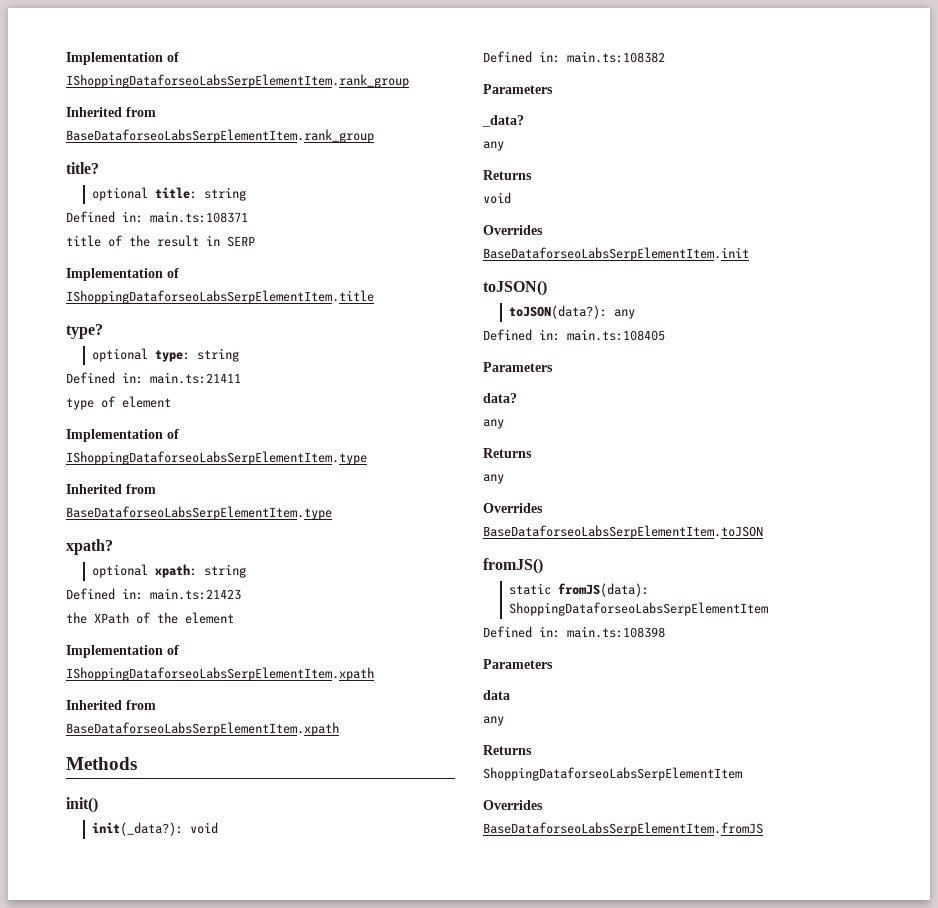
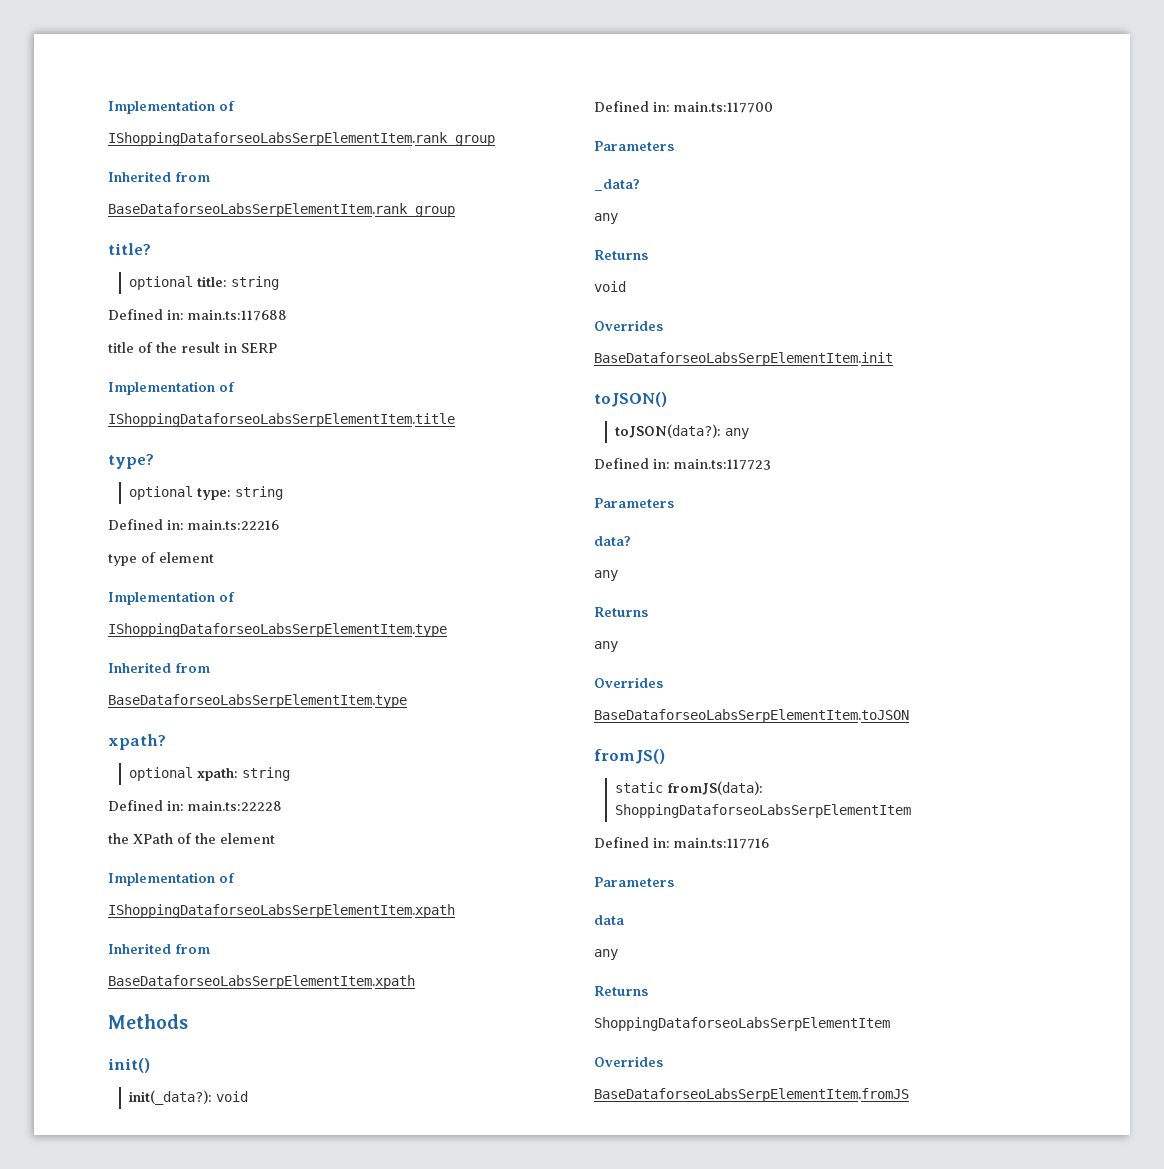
- Defined in: main.ts:108371
+ Defined in: main.ts:117688
- Defined in: main.ts:21411
+ Defined in: main.ts:22216
- Defined in: main.ts:21423
+ Defined in: main.ts:22228
- Defined in: main.ts:108382
+ Defined in: main.ts:117700
- Defined in: main.ts:108405
+ Defined in: main.ts:117723
- Defined in: main.ts:108398
+ Defined in: main.ts:117716

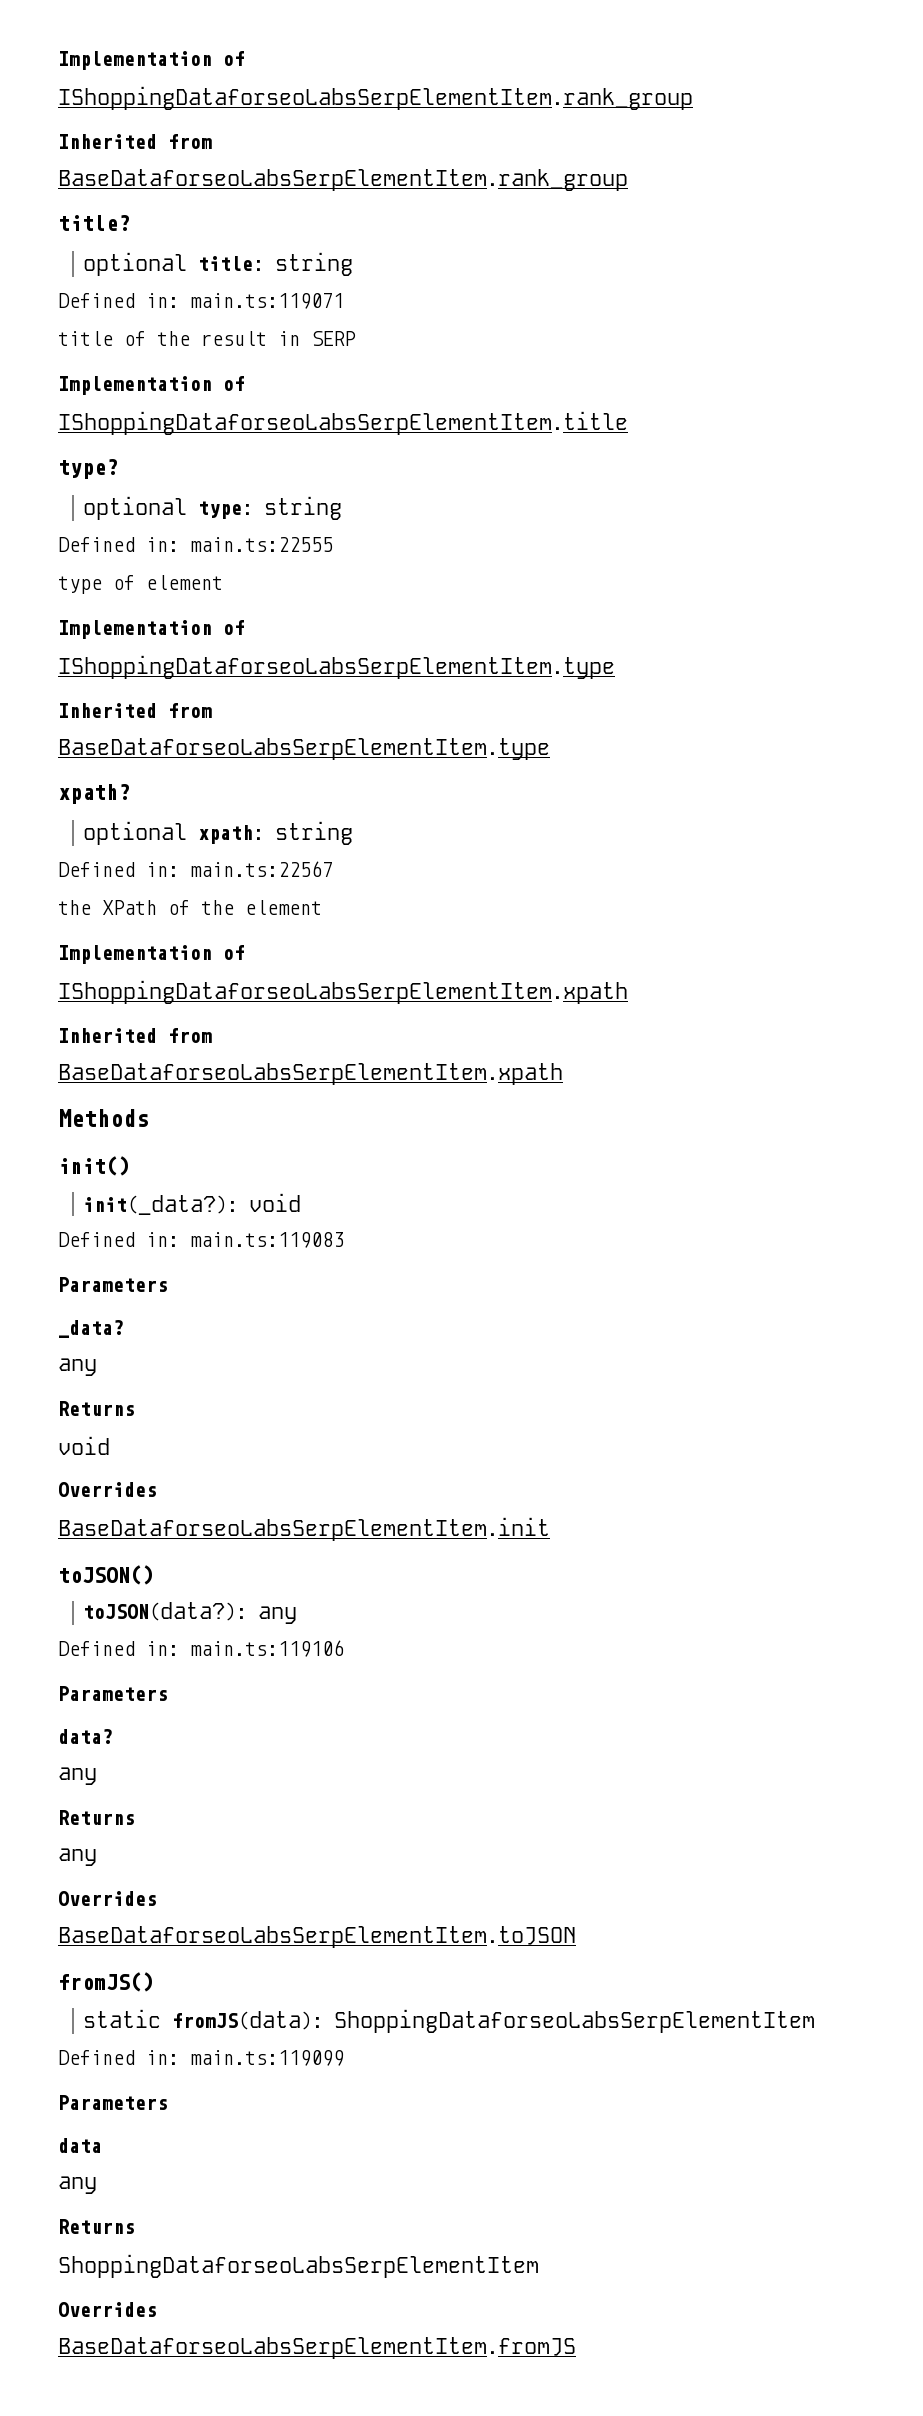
- Defined in: main.ts:117688
+ Defined in: main.ts:119071
- Defined in: main.ts:22216
+ Defined in: main.ts:22555
- Defined in: main.ts:22228
+ Defined in: main.ts:22567
- Defined in: main.ts:117700
+ Defined in: main.ts:119083
- Defined in: main.ts:117723
+ Defined in: main.ts:119106
- Defined in: main.ts:117716
+ Defined in: main.ts:119099

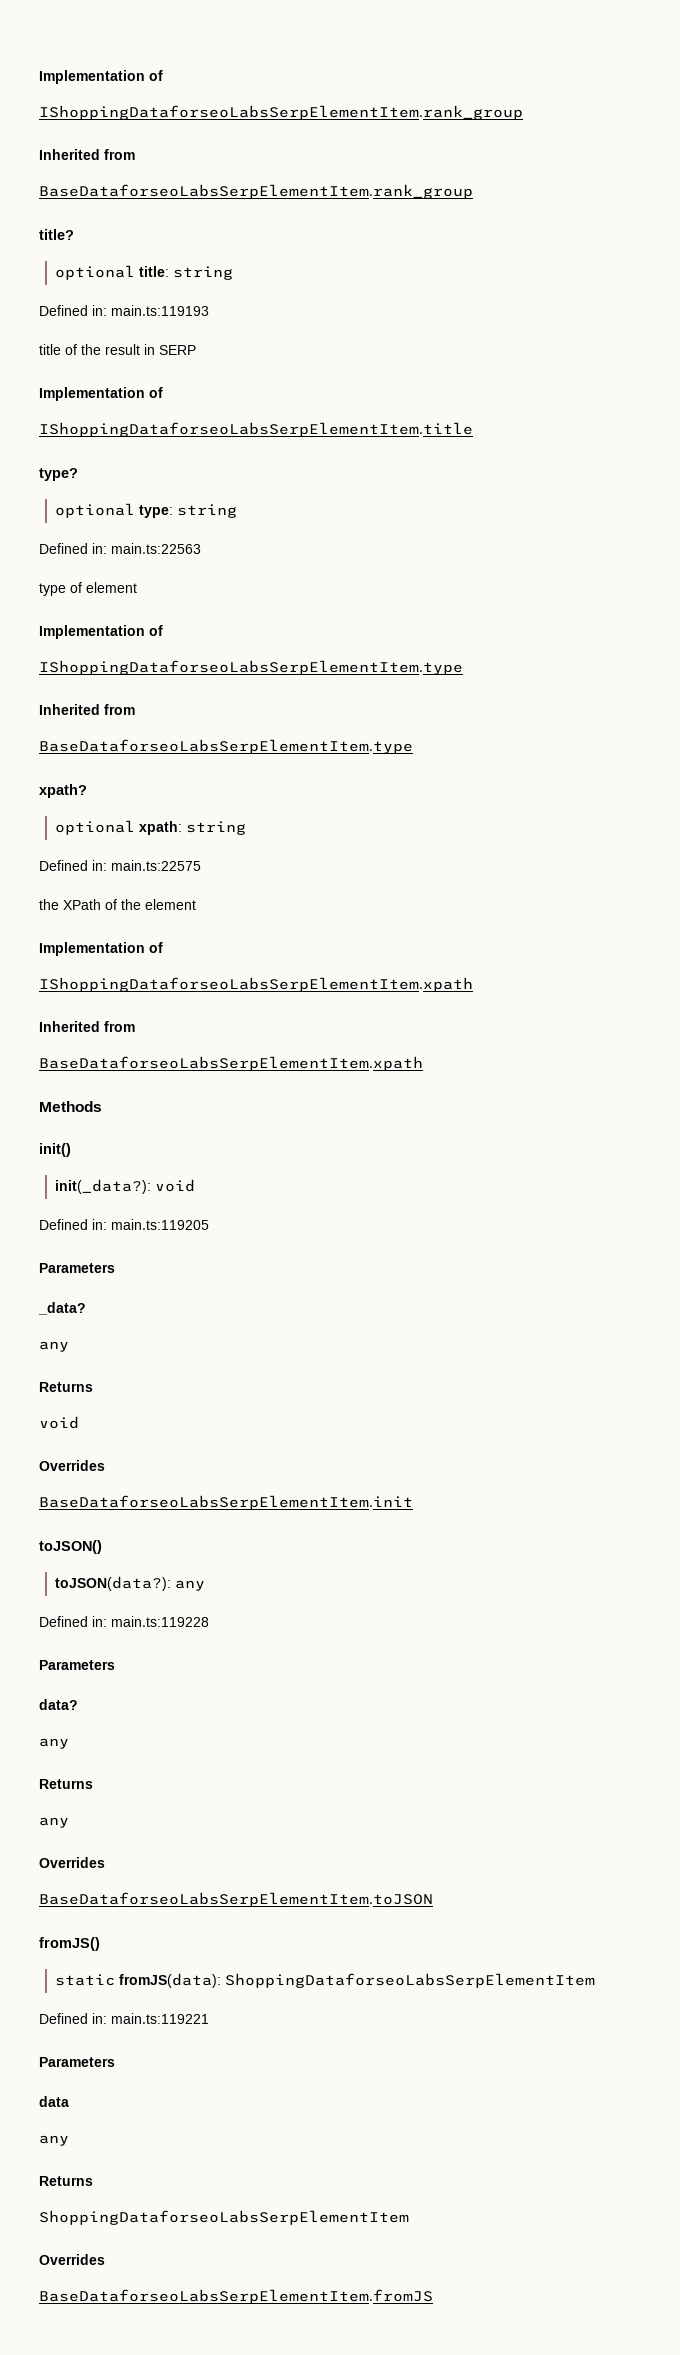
- Defined in: main.ts:119071
+ Defined in: main.ts:119193
- Defined in: main.ts:22555
+ Defined in: main.ts:22563
- Defined in: main.ts:22567
+ Defined in: main.ts:22575
- Defined in: main.ts:119083
+ Defined in: main.ts:119205
- Defined in: main.ts:119106
+ Defined in: main.ts:119228
- Defined in: main.ts:119099
+ Defined in: main.ts:119221

